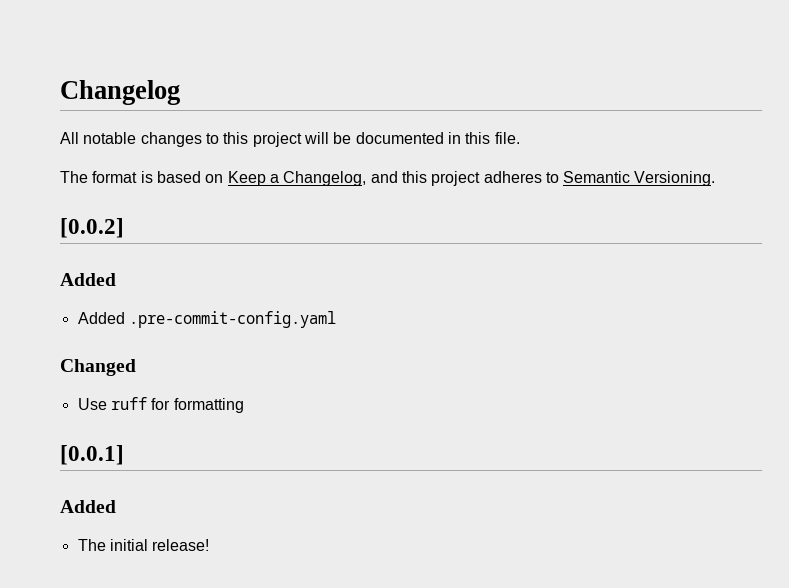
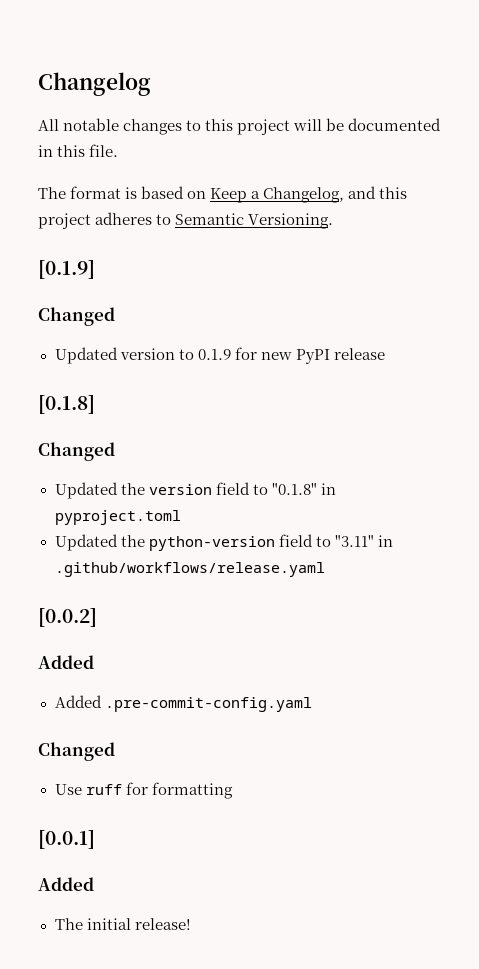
+ [0.1.9]
+ Changed
+ Updated version to 0.1.9 for new PyPI release
+ [0.1.8]
+ Changed
+ Updated the version field to "0.1.8" in pyproject.toml
+ Updated the python-version field to "3.11" in .github/workflows/release.yaml

